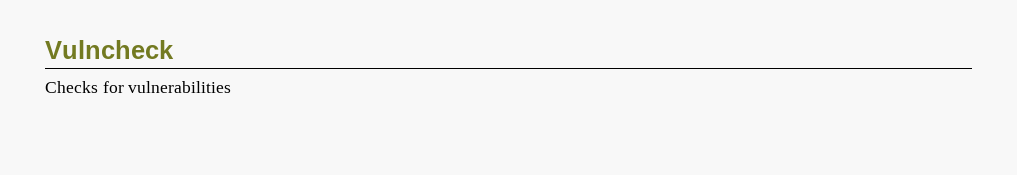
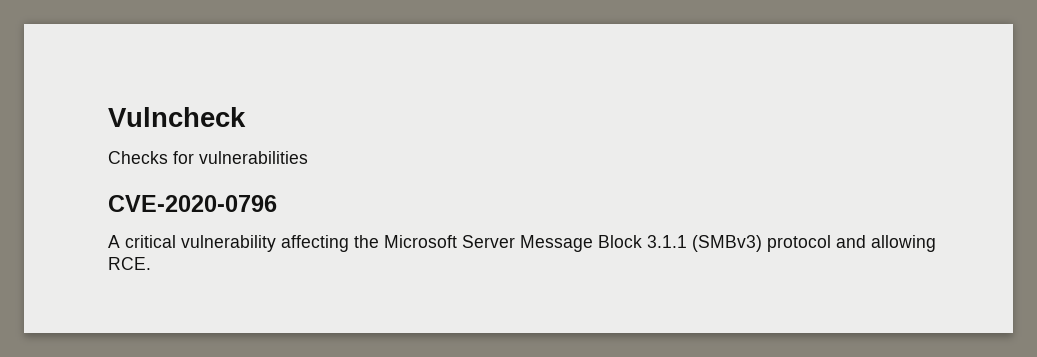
+ CVE-2020-0796
+ A critical vulnerability affecting the Microsoft Server Message Block 3.1.1 (SMBv3) protocol and allowing RCE.

